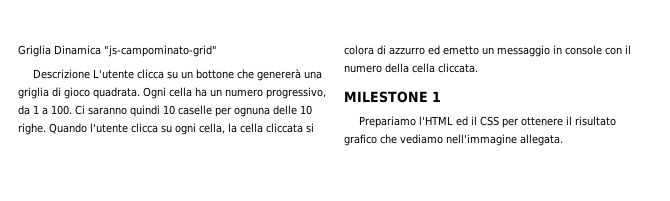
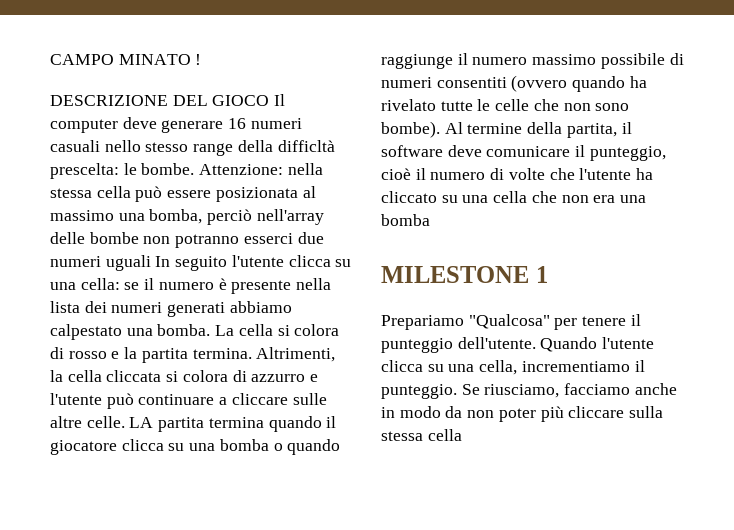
- Griglia Dinamica "js-campominato-grid"
- Descrizione L'utente clicca su un bottone che genererà una griglia di gioco quadrata. Ogni cella ha un numero progressivo, da 1 a 100. Ci saranno quindi 10 caselle per ognuna delle 10 righe. Quando l'utente clicca su ogni cella, la cella cliccata si colora di azzurro ed emetto un messaggio in console con il numero della cella cliccata.
+ CAMPO MINATO !
+ DESCRIZIONE DEL GIOCO Il computer deve generare 16 numeri casuali nello stesso range della difficltà prescelta: le bombe. Attenzione: nella stessa cella può essere posizionata al massimo una bomba, perciò nell'array delle bombe non potranno esserci due numeri uguali In seguito l'utente clicca su una cella: se il numero è presente nella lista dei numeri generati abbiamo calpestato una bomba. La cella si colora di rosso e la partita termina. Altrimenti, la cella cliccata si colora di azzurro e l'utente può continuare a cliccare sulle altre celle. LA partita termina quando il giocatore clicca su una bomba o quando raggiunge il numero massimo possibile di numeri consentiti (ovvero quando ha rivelato tutte le celle che non sono bombe). Al termine della partita, il software deve comunicare il punteggio, cioè il numero di volte che l'utente ha cliccato su una cella che non era una bomba
  MILESTONE 1
- Prepariamo l'HTML ed il CSS per ottenere il risultato grafico che vediamo nell'immagine allegata.
+ Prepariamo "Qualcosa" per tenere il punteggio dell'utente. Quando l'utente clicca su una cella, incrementiamo il punteggio. Se riusciamo, facciamo anche in modo da non poter più cliccare sulla stessa cella

